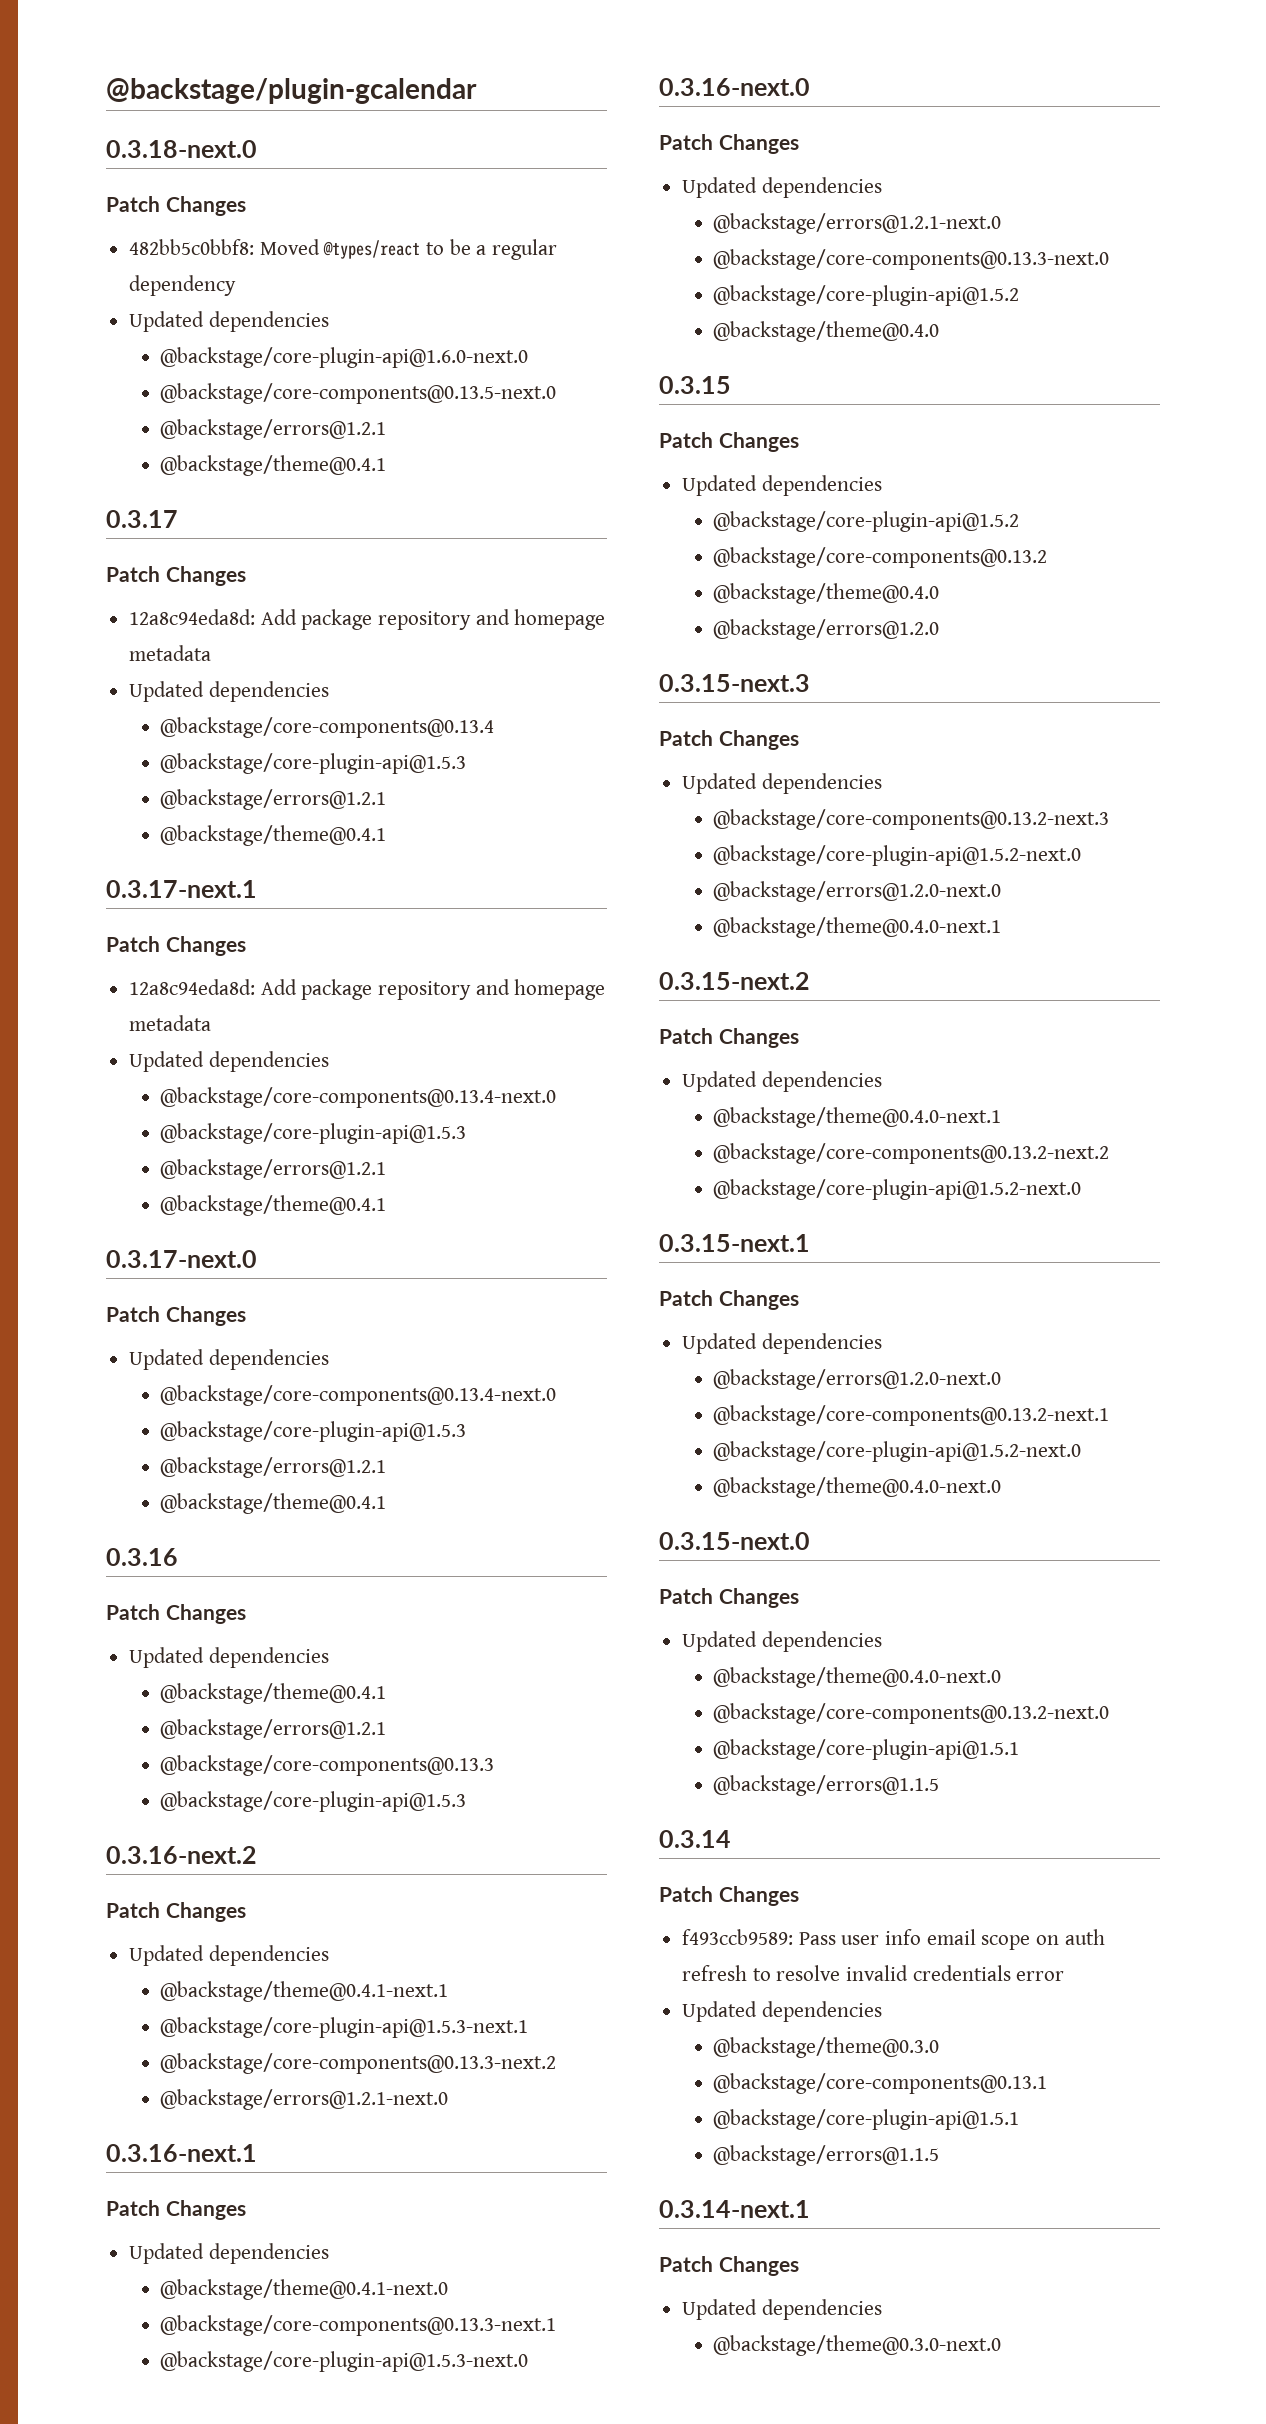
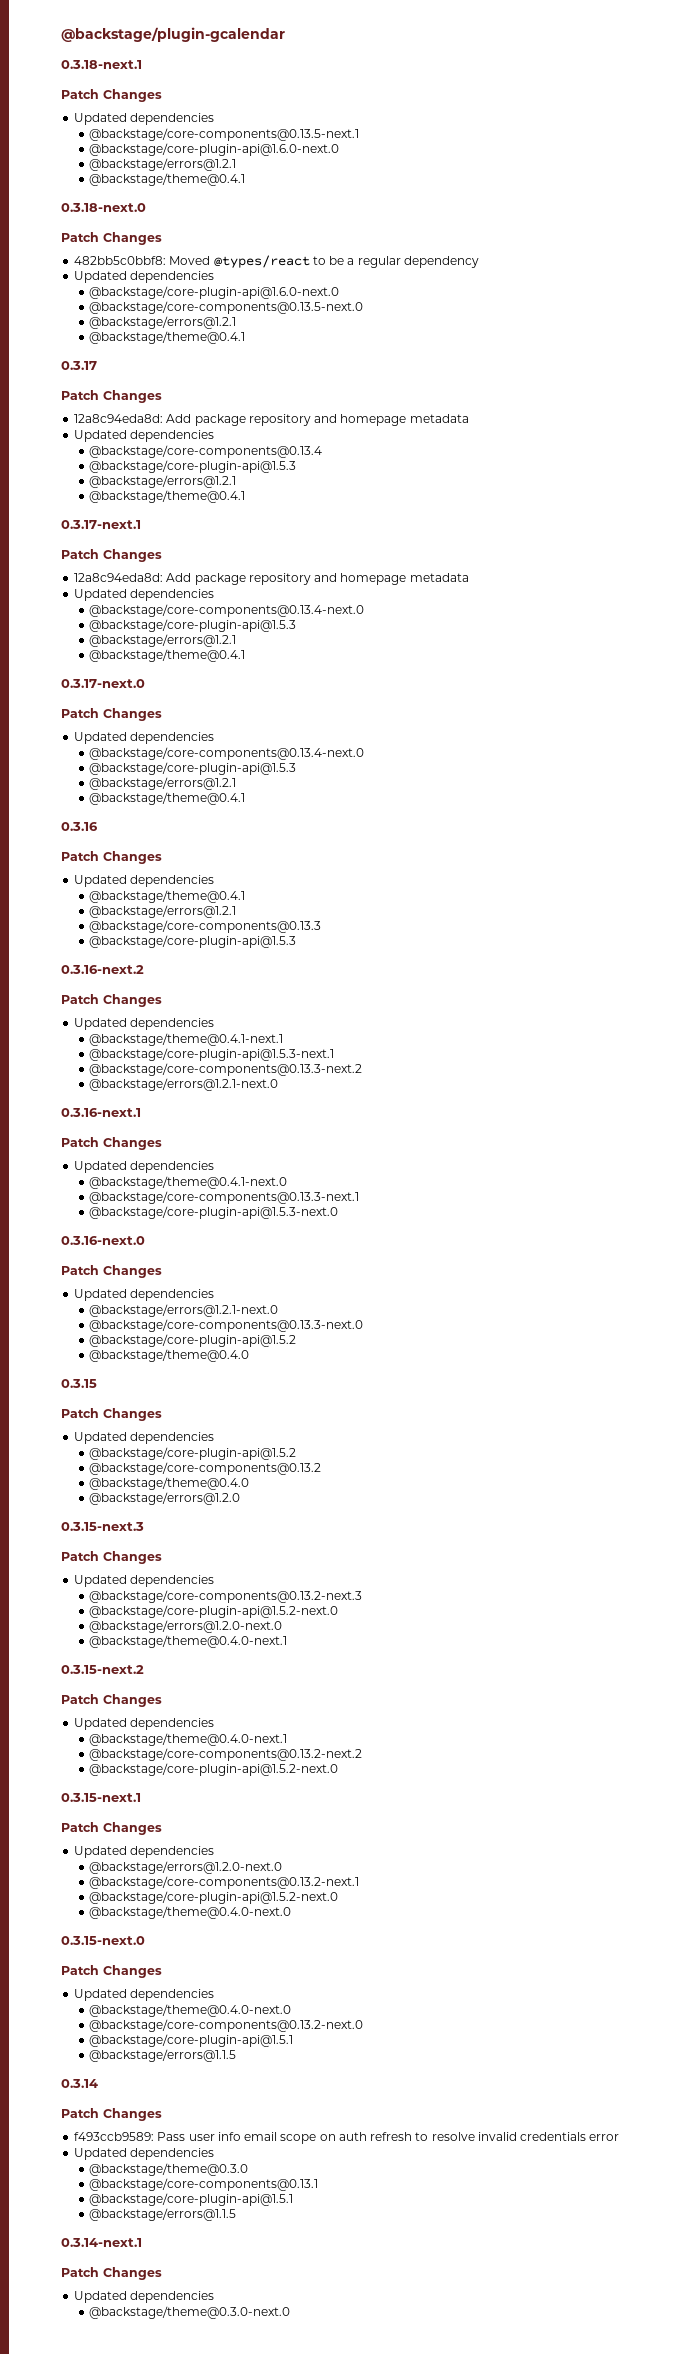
+ 0.3.18-next.1
+ Patch Changes
+ Updated dependencies
+ @backstage/core-components@0.13.5-next.1
+ @backstage/core-plugin-api@1.6.0-next.0
+ @backstage/errors@1.2.1
+ @backstage/theme@0.4.1

